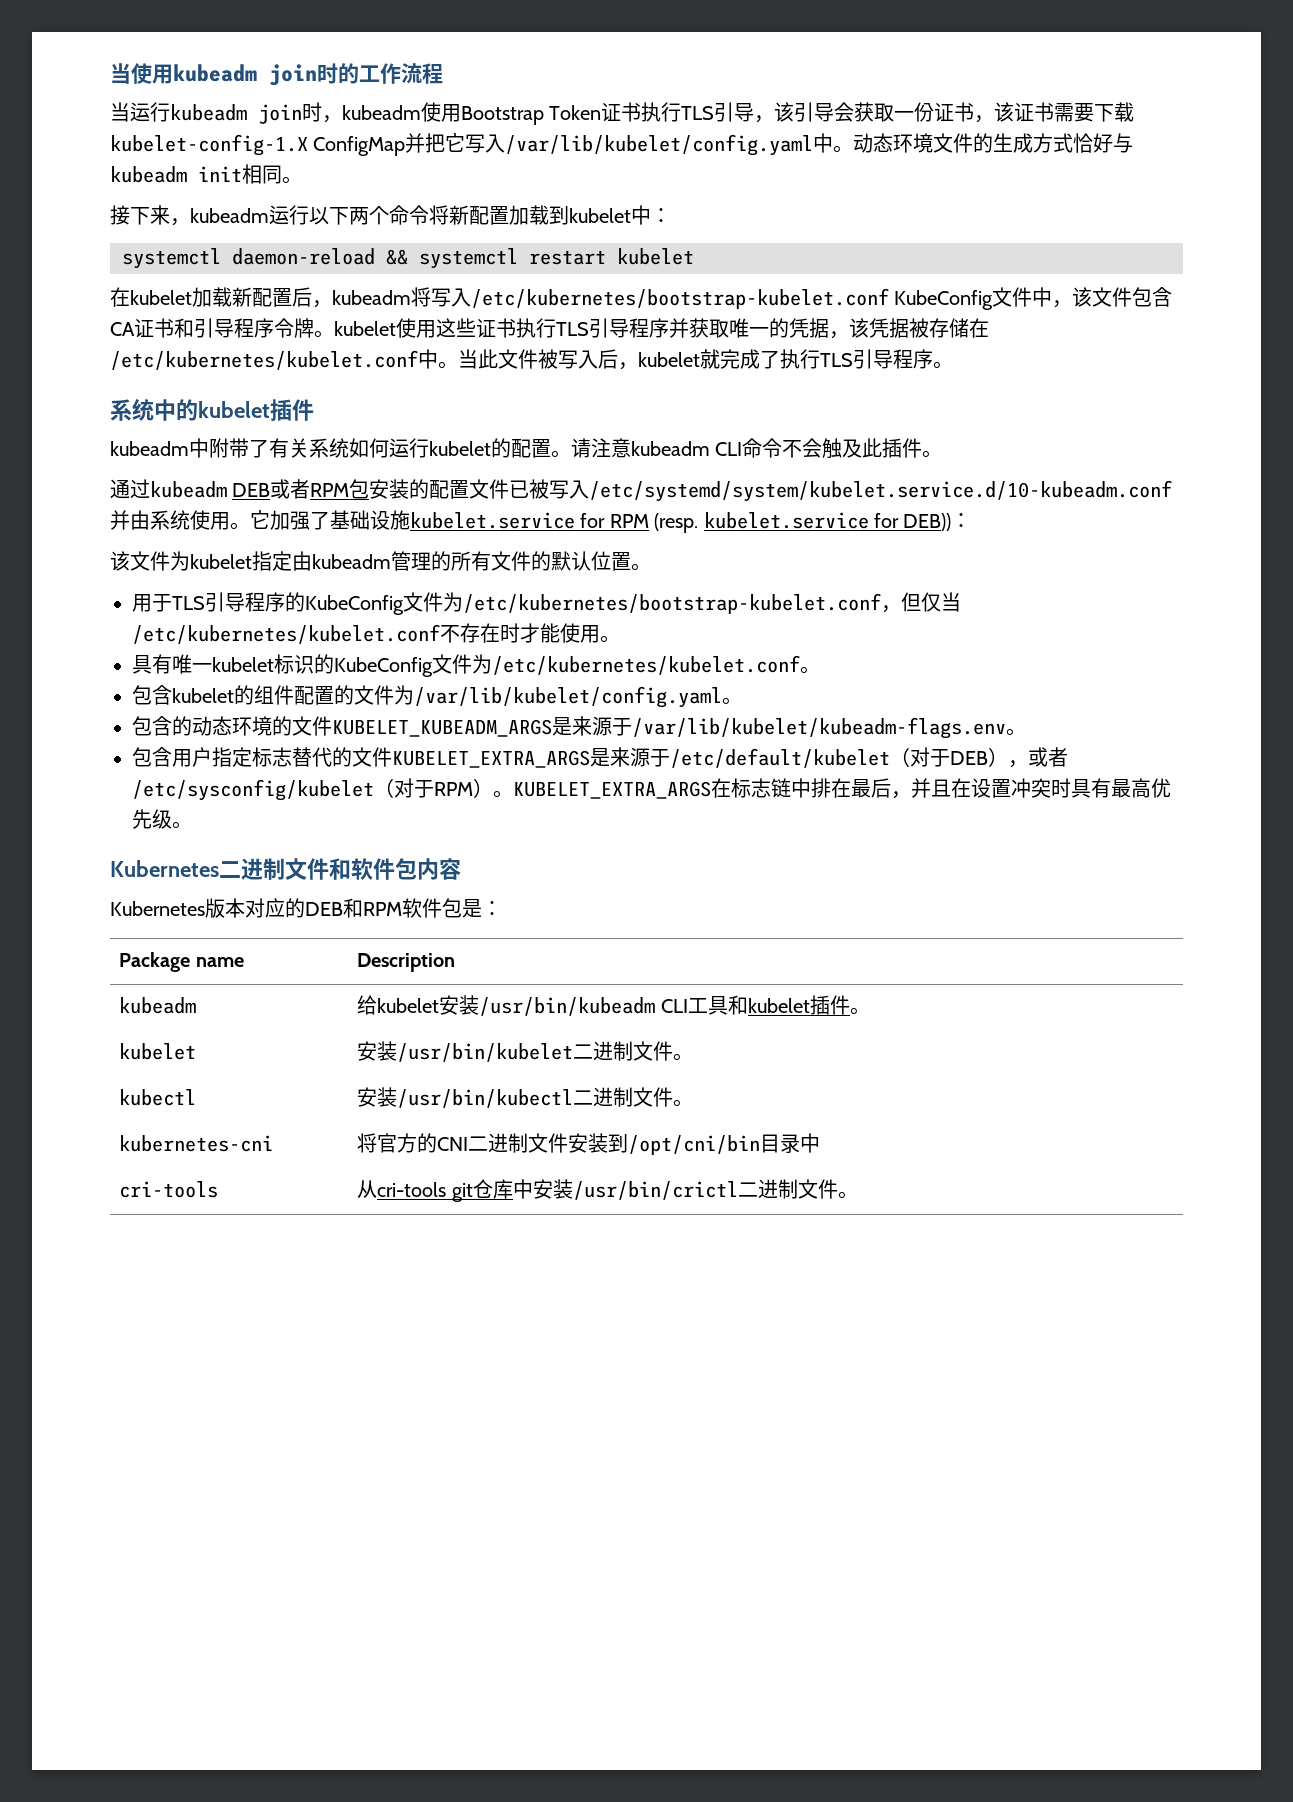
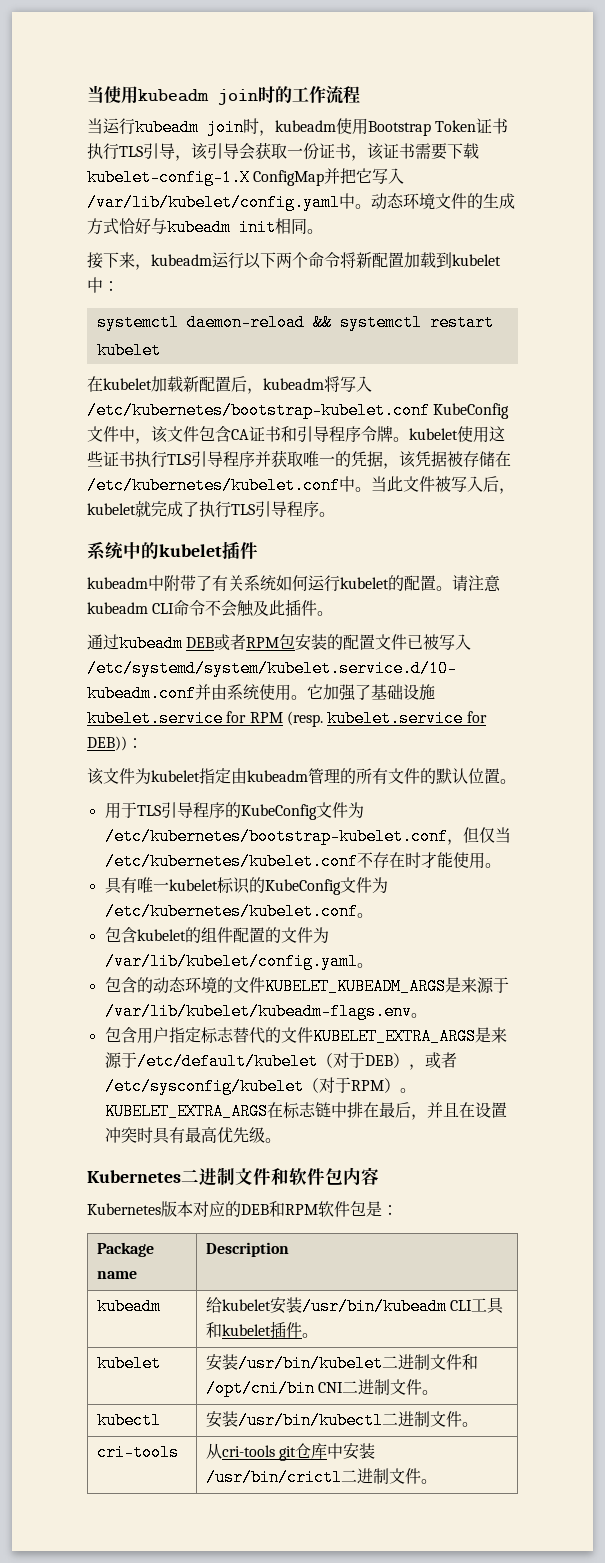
- kubelet | 安装/usr/bin/kubelet二进制文件。
+ kubelet | 安装/usr/bin/kubelet二进制文件和/opt/cni/bin CNI二进制文件。
- kubernetes-cni | 将官方的CNI二进制文件安装到/opt/cni/bin目录中

